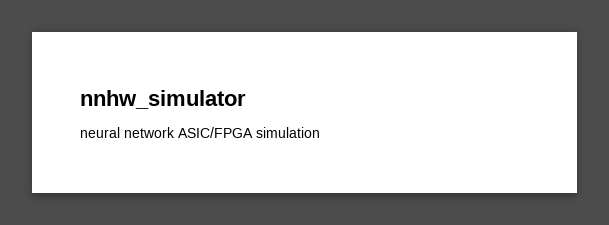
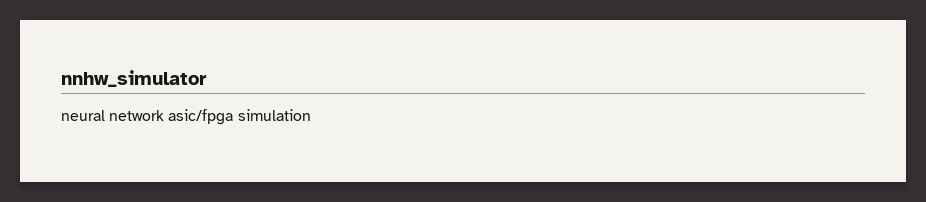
- neural network ASIC/FPGA simulation
+ neural network asic/fpga simulation

